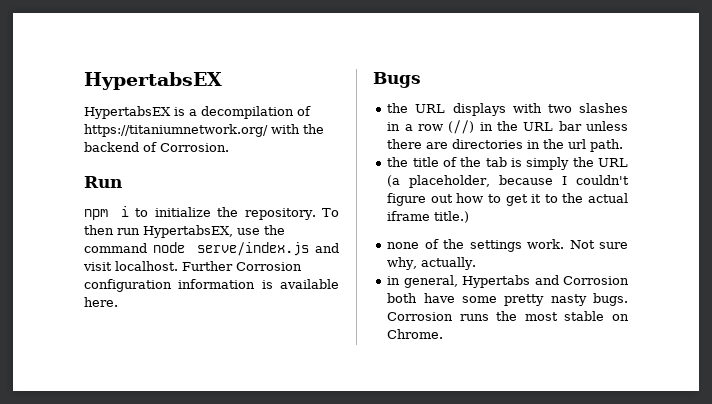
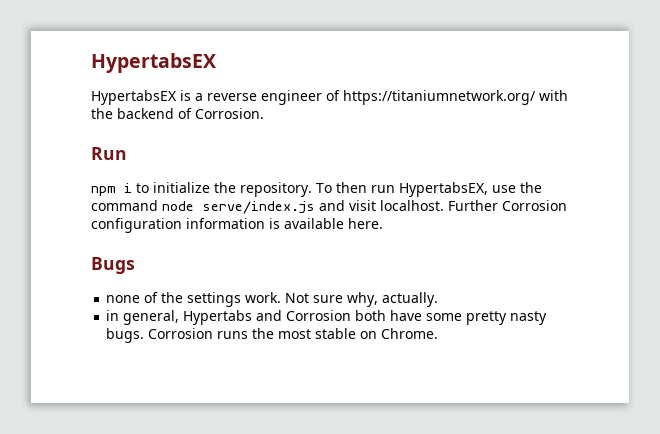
- HypertabsEX is a decompilation of https://titaniumnetwork.org/ with the backend of Corrosion.
+ HypertabsEX is a reverse engineer of https://titaniumnetwork.org/ with the backend of Corrosion.
- the URL displays with two slashes in a row (//) in the URL bar unless there are directories in the url path.
- the title of the tab is simply the URL (a placeholder, because I couldn't figure out how to get it to the actual iframe title.)

